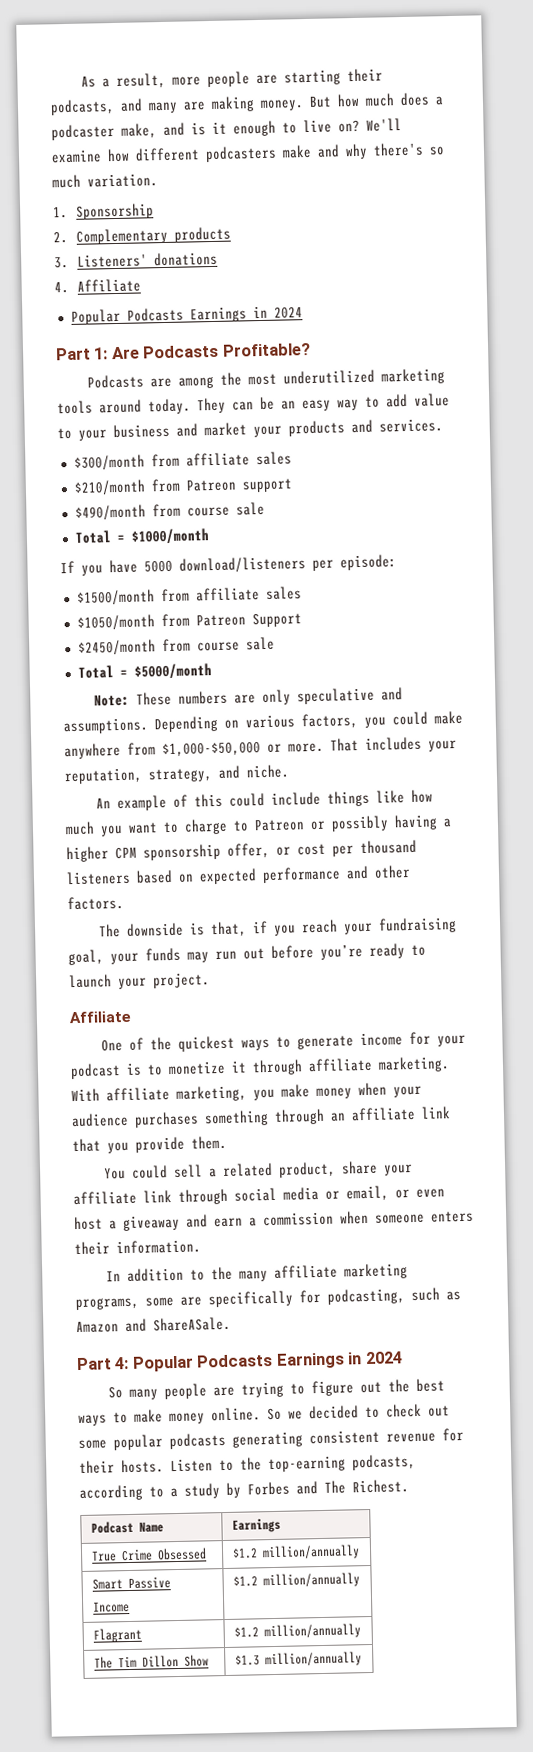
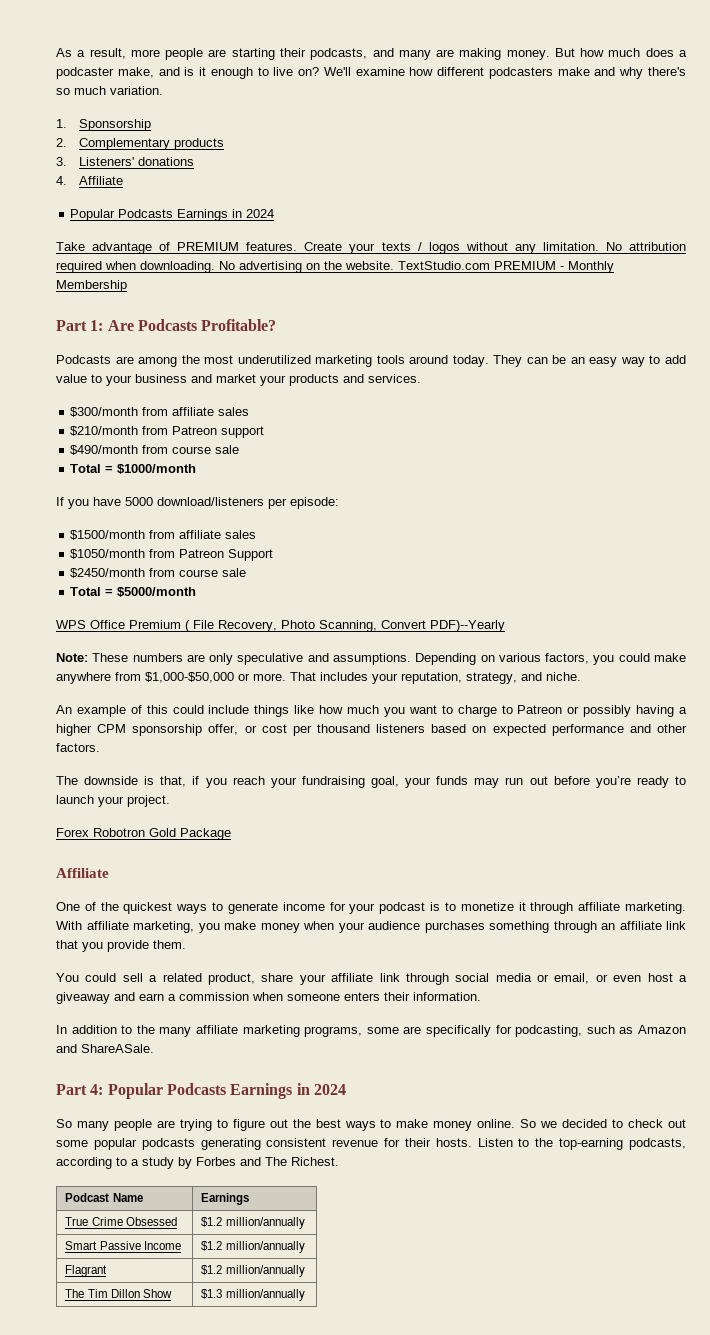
+ Take advantage of PREMIUM features. Create your texts / logos without any limitation. No attribution required when downloading. No advertising on the website. TextStudio.com PREMIUM - Monthly Membership
+ WPS Office Premium ( File Recovery, Photo Scanning, Convert PDF)--Yearly
+ Forex Robotron Gold Package

